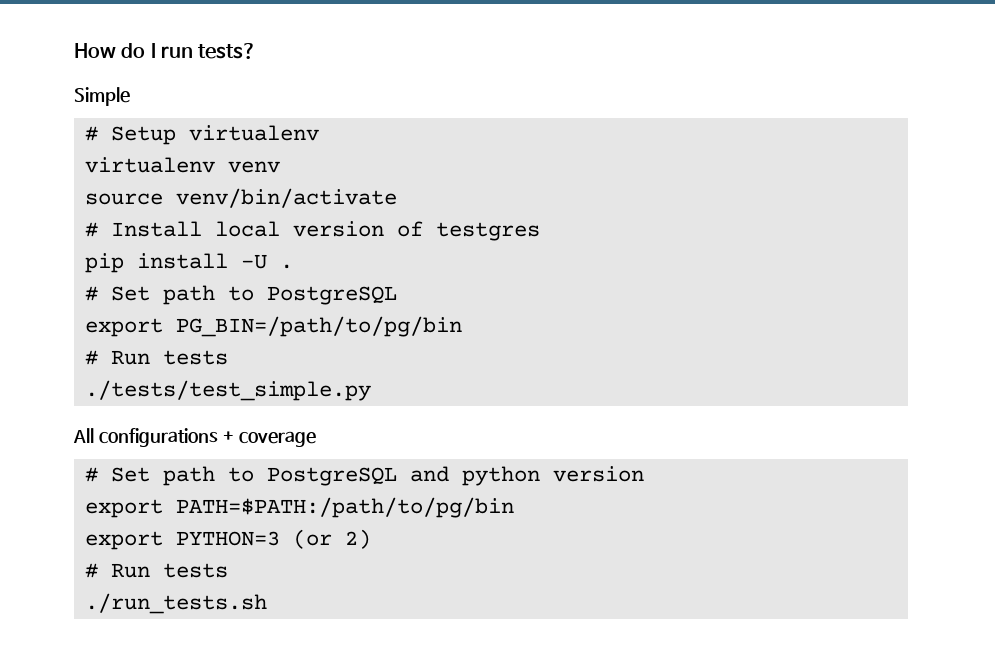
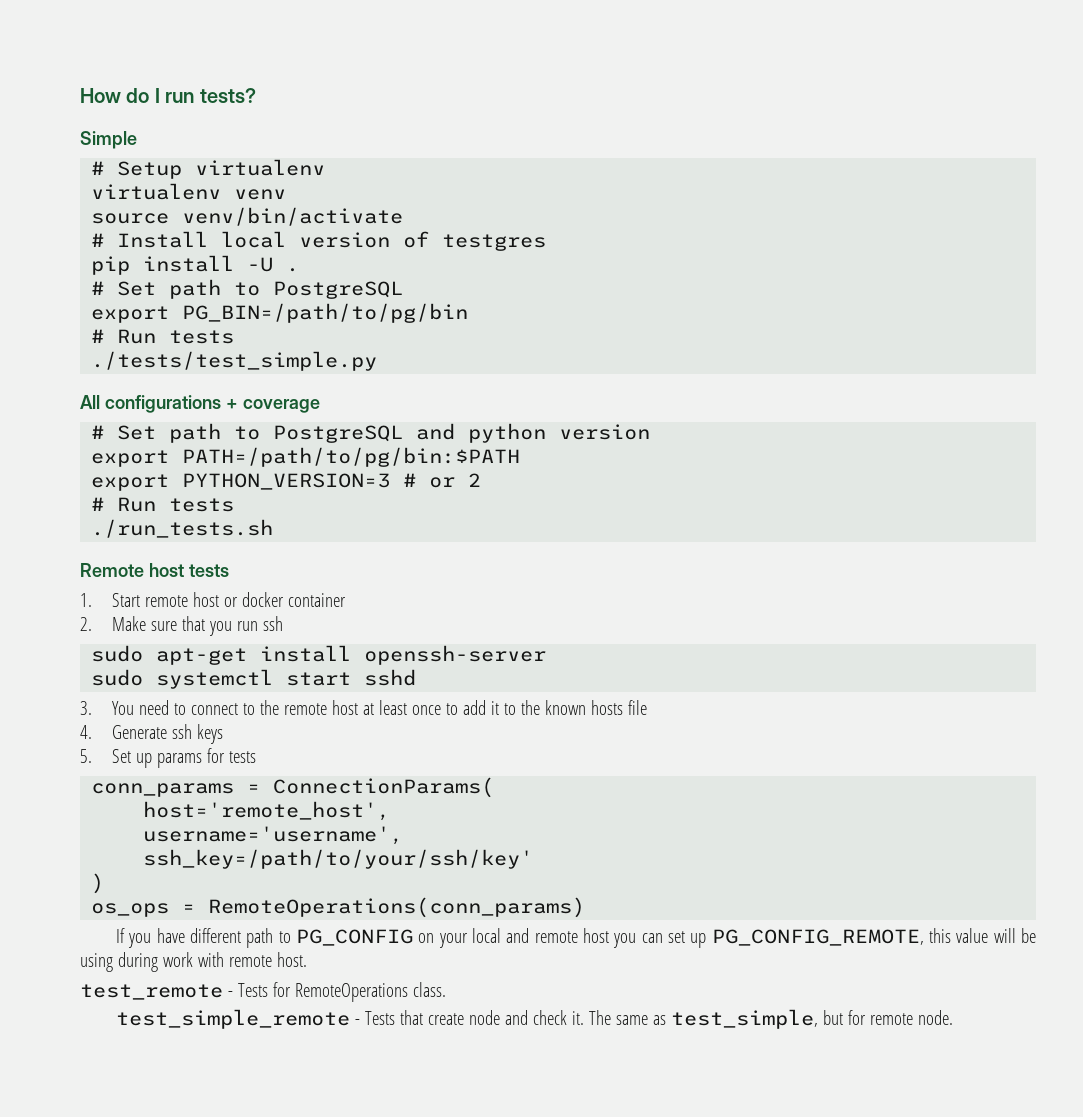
- export PATH=$PATH:/path/to/pg/bin
- export PYTHON=3 (or 2)
+ export PATH=/path/to/pg/bin:$PATH
+ export PYTHON_VERSION=3 # or 2
+ Remote host tests
+ 1. Start remote host or docker container
+ 2. Make sure that you run ssh
+ sudo apt-get install openssh-server
+ sudo systemctl start sshd
+ 3. You need to connect to the remote host at least once to add it to the known hosts file
+ 4. Generate ssh keys
+ 5. Set up params for tests
+ conn_params = ConnectionParams(
+ host='remote_host',
+ username='username',
+ ssh_key=/path/to/your/ssh/key'
+ )
+ os_ops = RemoteOperations(conn_params)
+ If you have different path to PG_CONFIG on your local and remote host you can set up PG_CONFIG_REMOTE, this value will be using during work with remote host.
+ test_remote - Tests for RemoteOperations class.
+ test_simple_remote - Tests that create node and check it. The same as test_simple, but for remote node.

